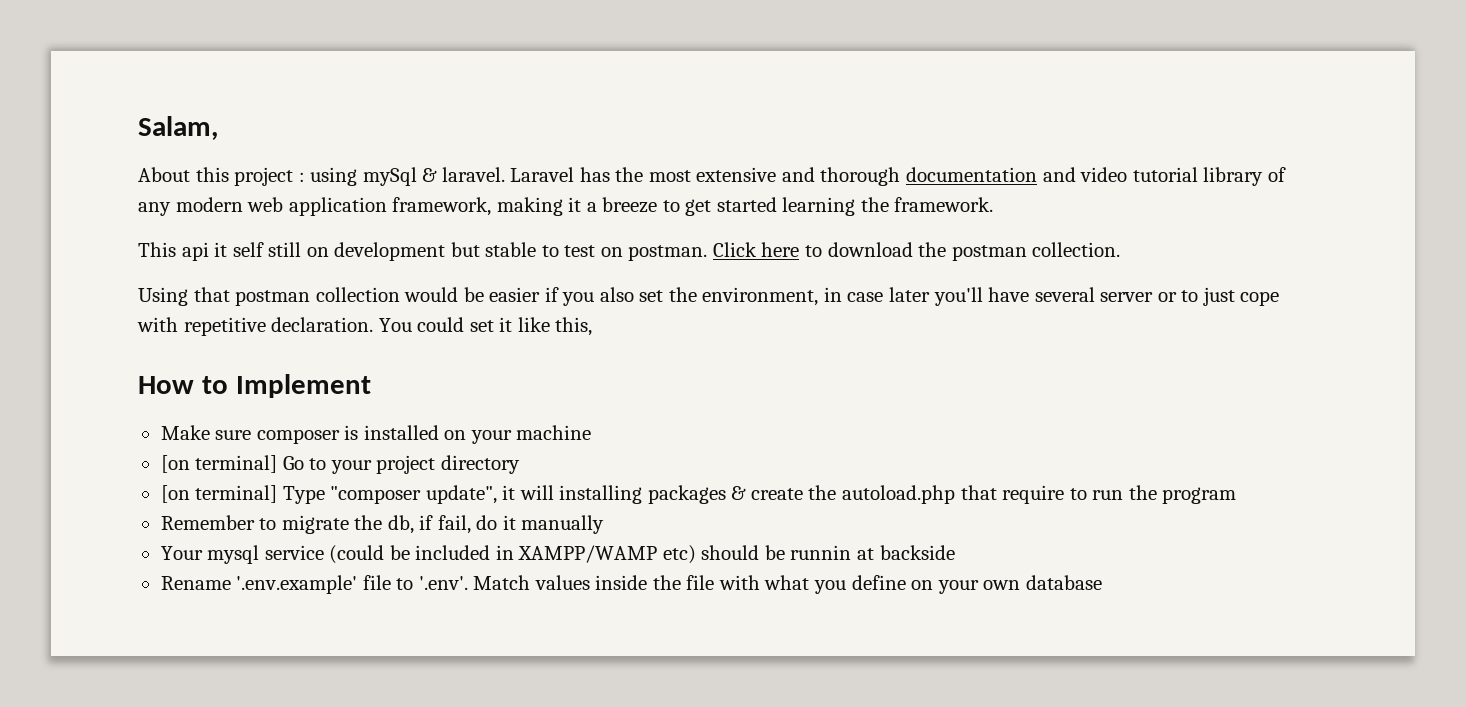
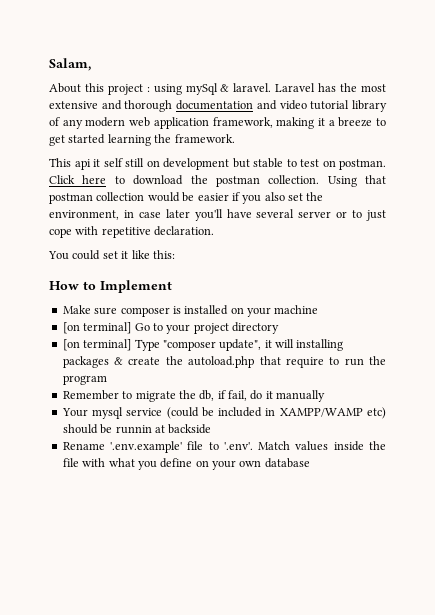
- Click here to download the postman collection.
- Using that postman collection would be easier if you also set the environment, in case later you'll have several server or to just cope with repetitive declaration. You could set it like this,
+ Click here to download the postman collection. Using that postman collection would be easier if you also set the environment, in case later you'll have several server or to just cope with repetitive declaration.
+ You could set it like this:

